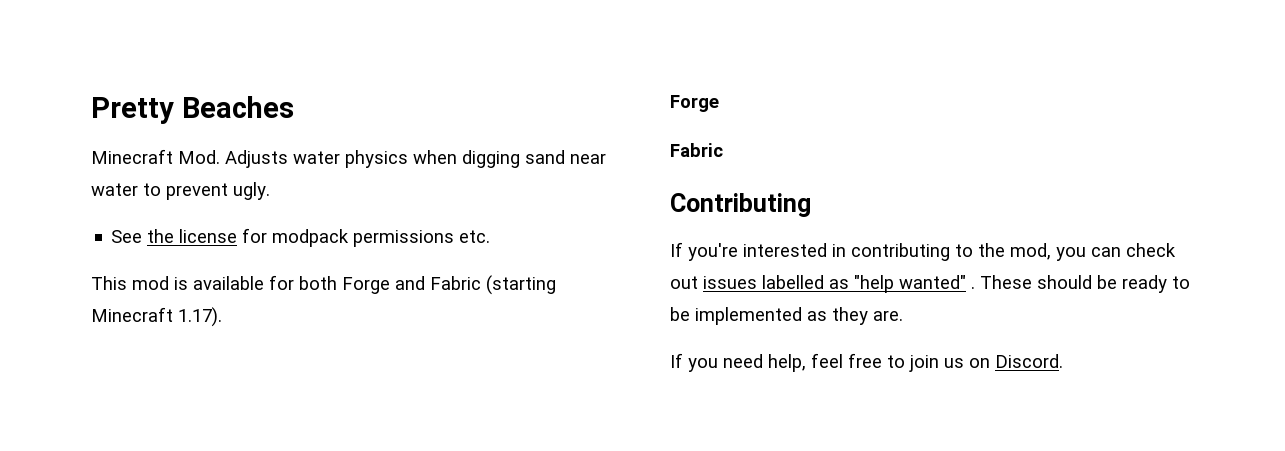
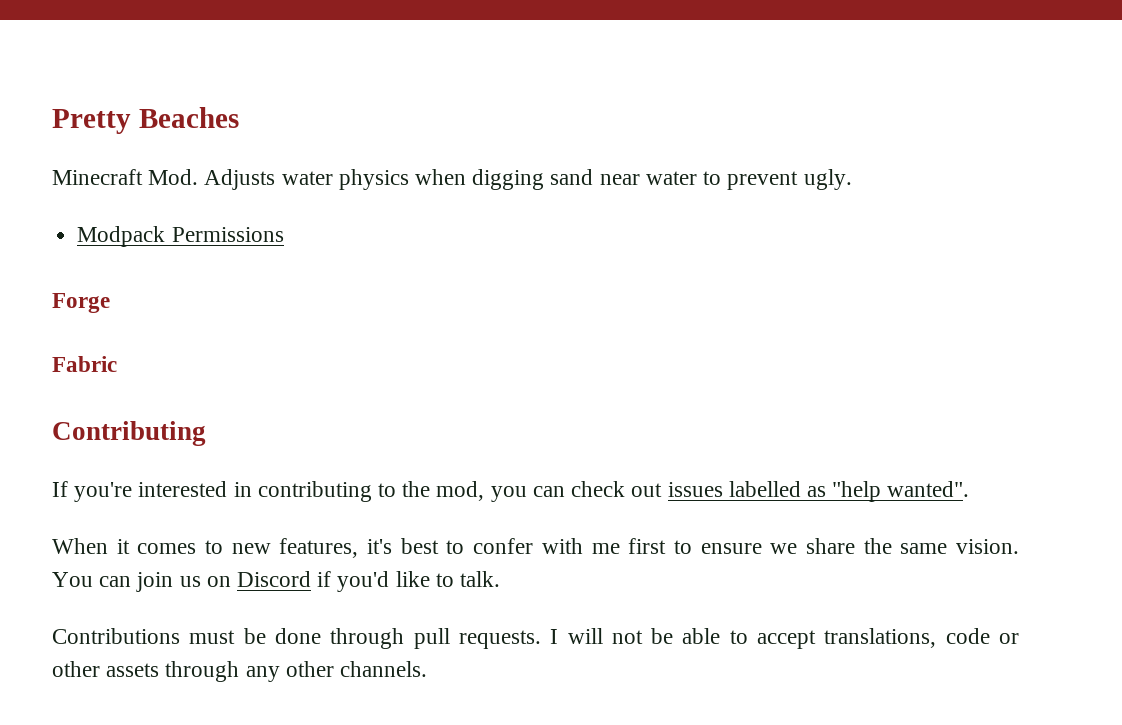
- See the license for modpack permissions etc.
- This mod is available for both Forge and Fabric (starting Minecraft 1.17).
+ Modpack Permissions
- If you're interested in contributing to the mod, you can check out issues labelled as "help wanted" . These should be ready to be implemented as they are.
- If you need help, feel free to join us on Discord.
+ If you're interested in contributing to the mod, you can check out issues labelled as "help wanted".
+ When it comes to new features, it's best to confer with me first to ensure we share the same vision. You can join us on Discord if you'd like to talk.
+ Contributions must be done through pull requests. I will not be able to accept translations, code or other assets through any other channels.

